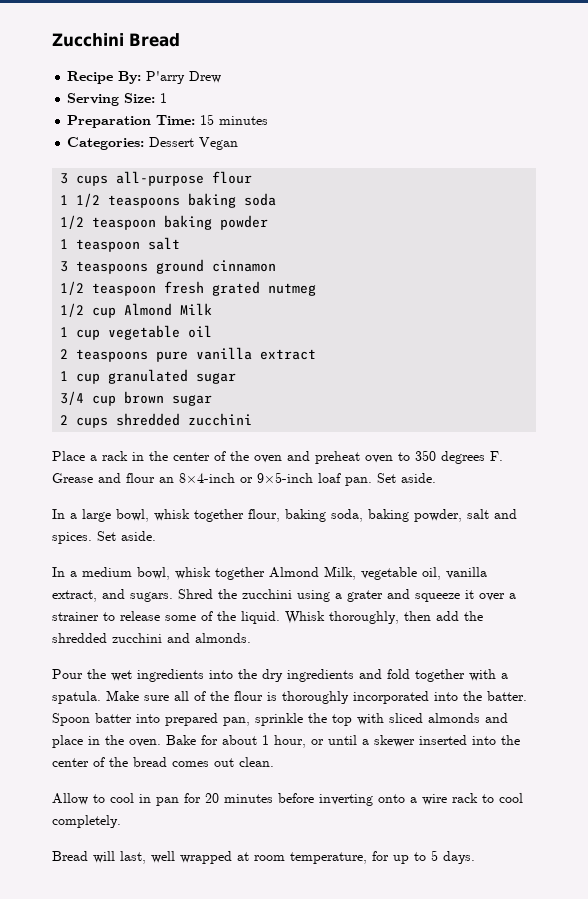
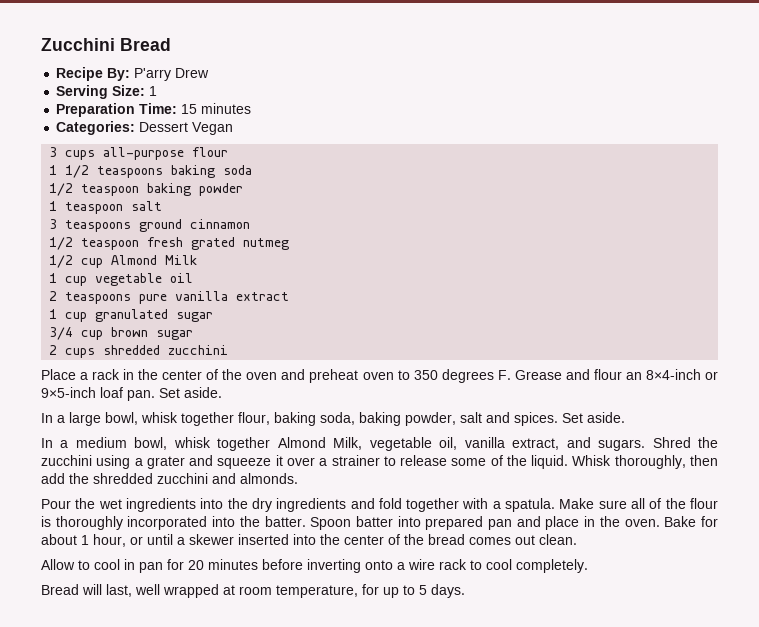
- Spoon batter into prepared pan, sprinkle the top with sliced almonds and place in the oven.
+ Spoon batter into prepared pan and place in the oven.

